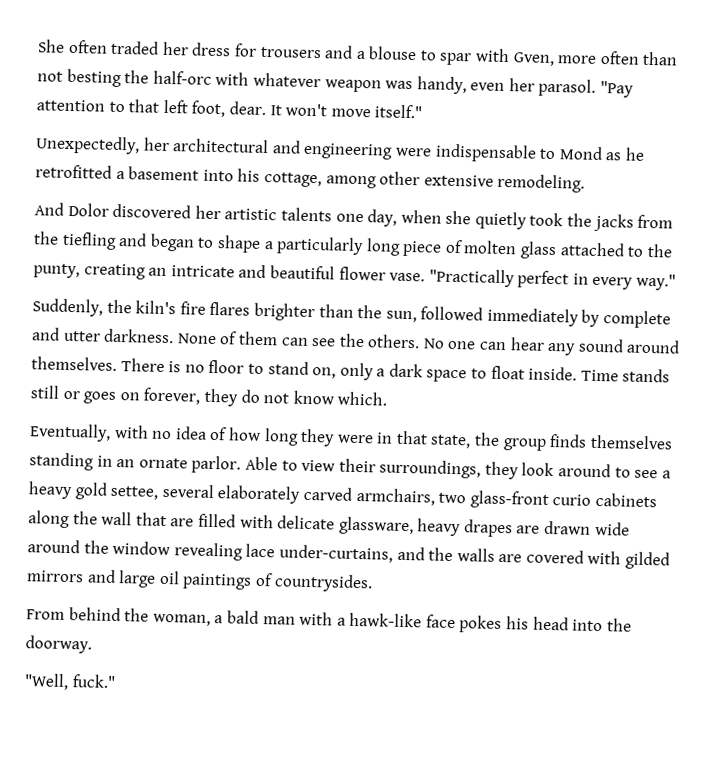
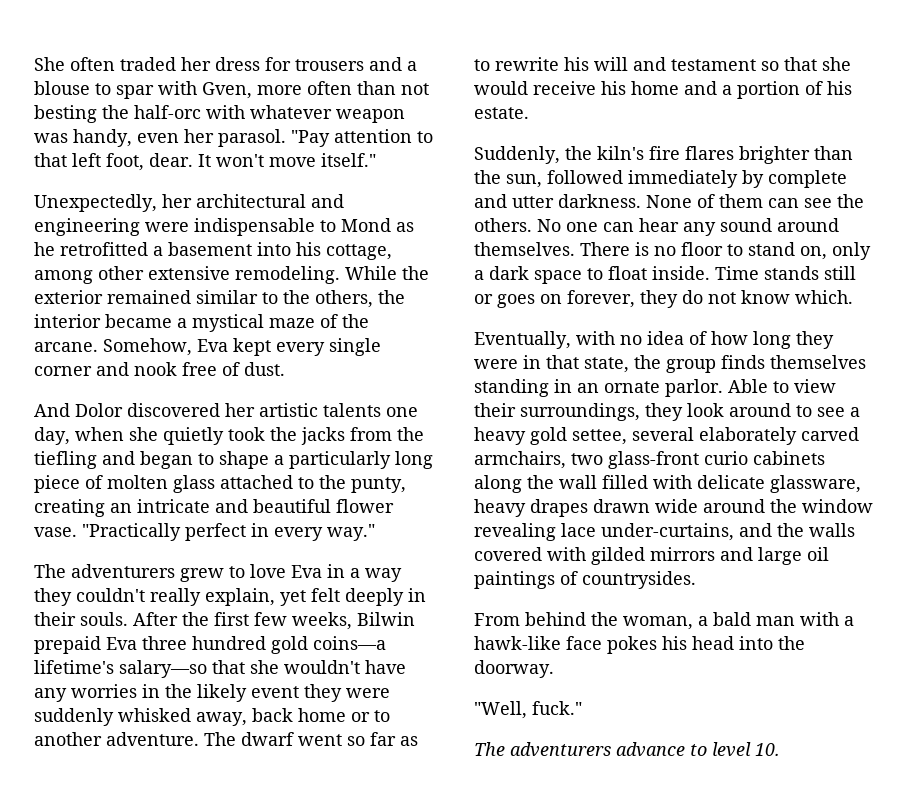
+ While the exterior remained similar to the others, the interior became a mystical maze of the arcane. Somehow, Eva kept every single corner and nook free of dust.
+ The adventurers grew to love Eva in a way they couldn't really explain, yet felt deeply in their souls. After the first few weeks, Bilwin prepaid Eva three hundred gold coins—a lifetime's salary—so that she wouldn't have any worries in the likely event they were suddenly whisked away, back home or to another adventure. The dwarf went so far as to rewrite his will and testament so that she would receive his home and a portion of his estate.
- Able to view their surroundings, they look around to see a heavy gold settee, several elaborately carved armchairs, two glass-front curio cabinets along the wall that are filled with delicate glassware, heavy drapes are drawn wide around the window revealing lace under-curtains, and the walls are covered with gilded mirrors and large oil paintings of countrysides.
+ Able to view their surroundings, they look around to see a heavy gold settee, several elaborately carved armchairs, two glass-front curio cabinets along the wall filled with delicate glassware, heavy drapes drawn wide around the window revealing lace under-curtains, and the walls covered with gilded mirrors and large oil paintings of countrysides.
+ The adventurers advance to level 10.

